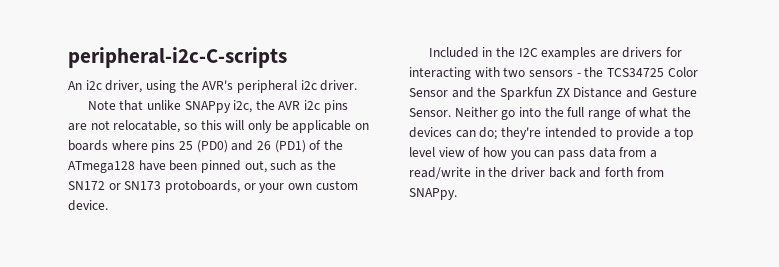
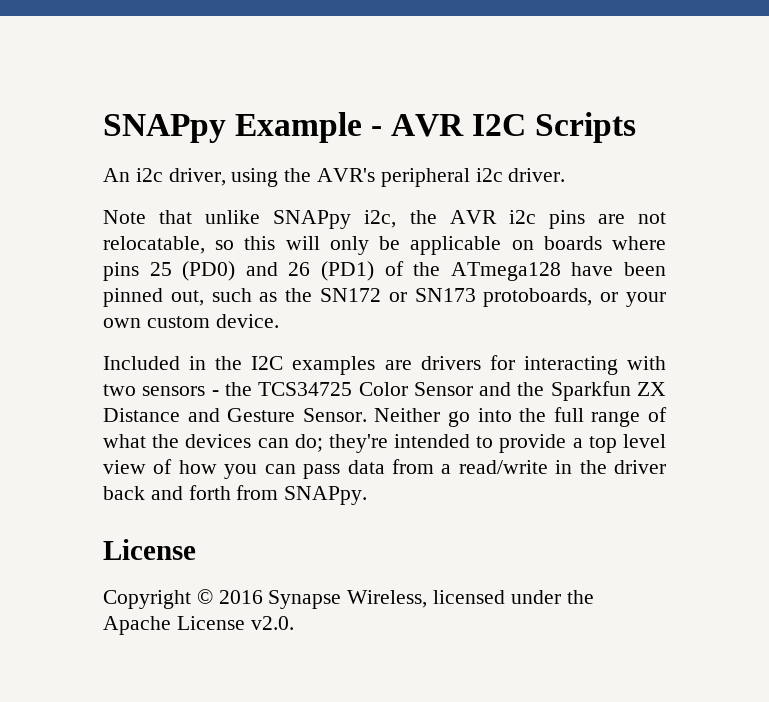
- peripheral-i2c-C-scripts
+ SNAPpy Example - AVR I2C Scripts
  Neither go into the full range of what the devices can do; they're intended to provide a top level view of how you can pass data from a read/write in the driver back and forth from SNAPpy.
+ License
+ Copyright © 2016 Synapse Wireless, licensed under the Apache License v2.0.

